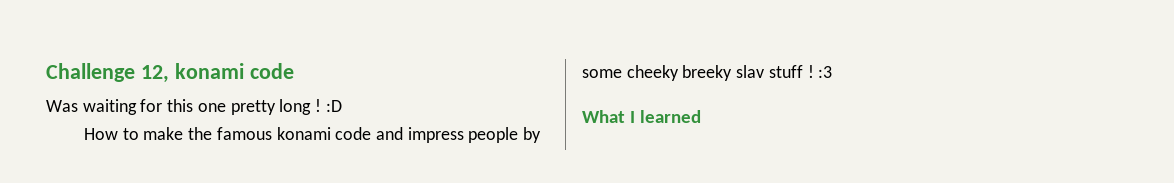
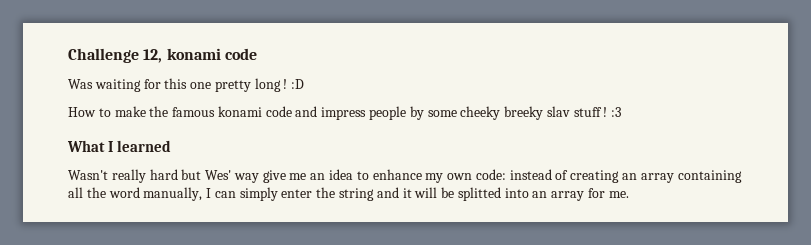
+ Wasn't really hard but Wes' way give me an idea to enhance my own code: instead of creating an array containing all the word manually, I can simply enter the string and it will be splitted into an array for me.

